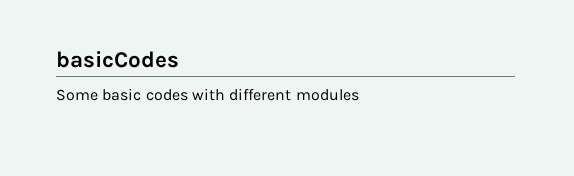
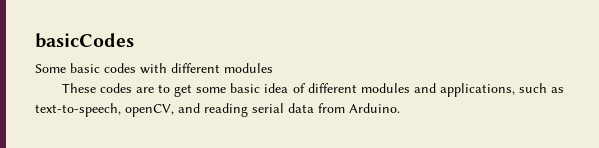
+ These codes are to get some basic idea of different modules and applications, such as text-to-speech, openCV, and reading serial data from Arduino.

